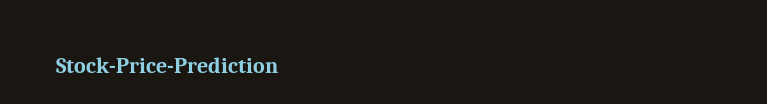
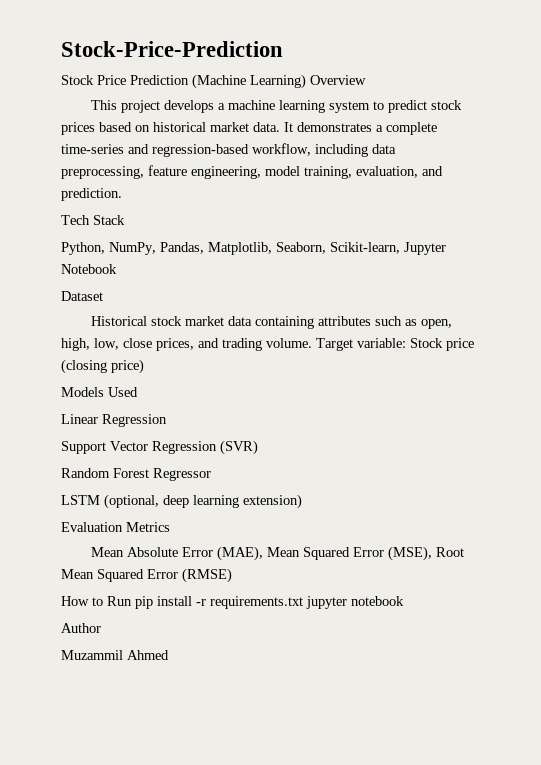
+ Stock Price Prediction (Machine Learning) Overview
+ This project develops a machine learning system to predict stock prices based on historical market data. It demonstrates a complete time-series and regression-based workflow, including data preprocessing, feature engineering, model training, evaluation, and prediction.
+ Tech Stack
+ Python, NumPy, Pandas, Matplotlib, Seaborn, Scikit-learn, Jupyter Notebook
+ Dataset
+ Historical stock market data containing attributes such as open, high, low, close prices, and trading volume. Target variable: Stock price (closing price)
+ Models Used
+ Linear Regression
+ Support Vector Regression (SVR)
+ Random Forest Regressor
+ LSTM (optional, deep learning extension)
+ Evaluation Metrics
+ Mean Absolute Error (MAE), Mean Squared Error (MSE), Root Mean Squared Error (RMSE)
+ How to Run pip install -r requirements.txt jupyter notebook
+ Author
+ Muzammil Ahmed

